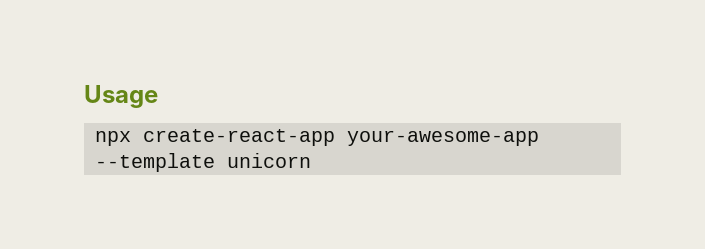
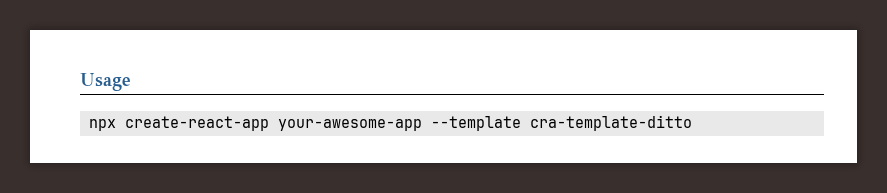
- npx create-react-app your-awesome-app --template unicorn
+ npx create-react-app your-awesome-app --template cra-template-ditto

